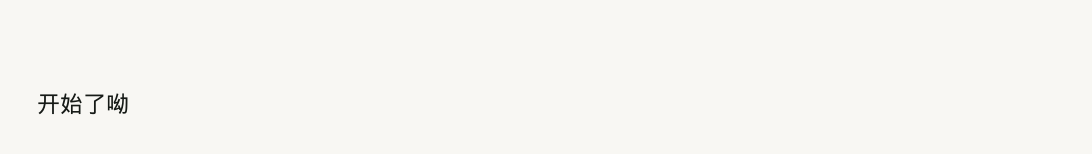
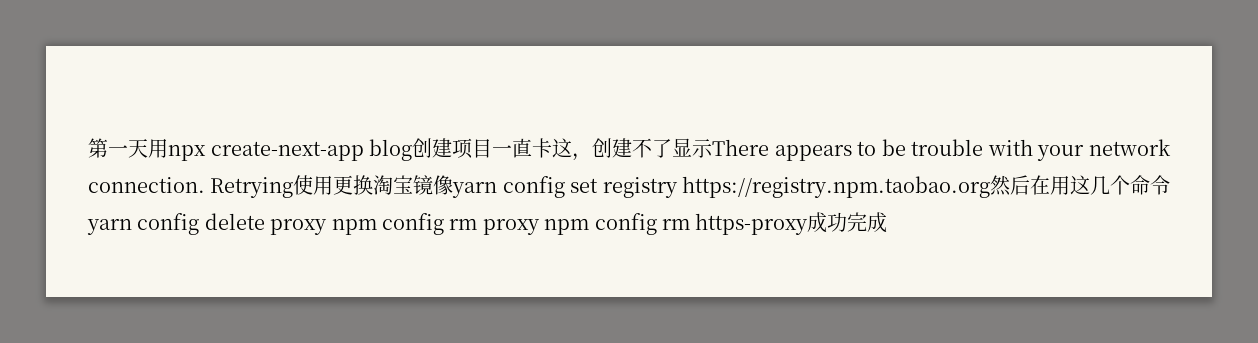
- 开始了呦
+ 第一天用npx create-next-app blog创建项目一直卡这，创建不了显示There appears to be trouble with your network connection. Retrying使用更换淘宝镜像yarn config set registry https://registry.npm.taobao.org然后在用这几个命令yarn config delete proxy npm config rm proxy npm config rm https-proxy成功完成

